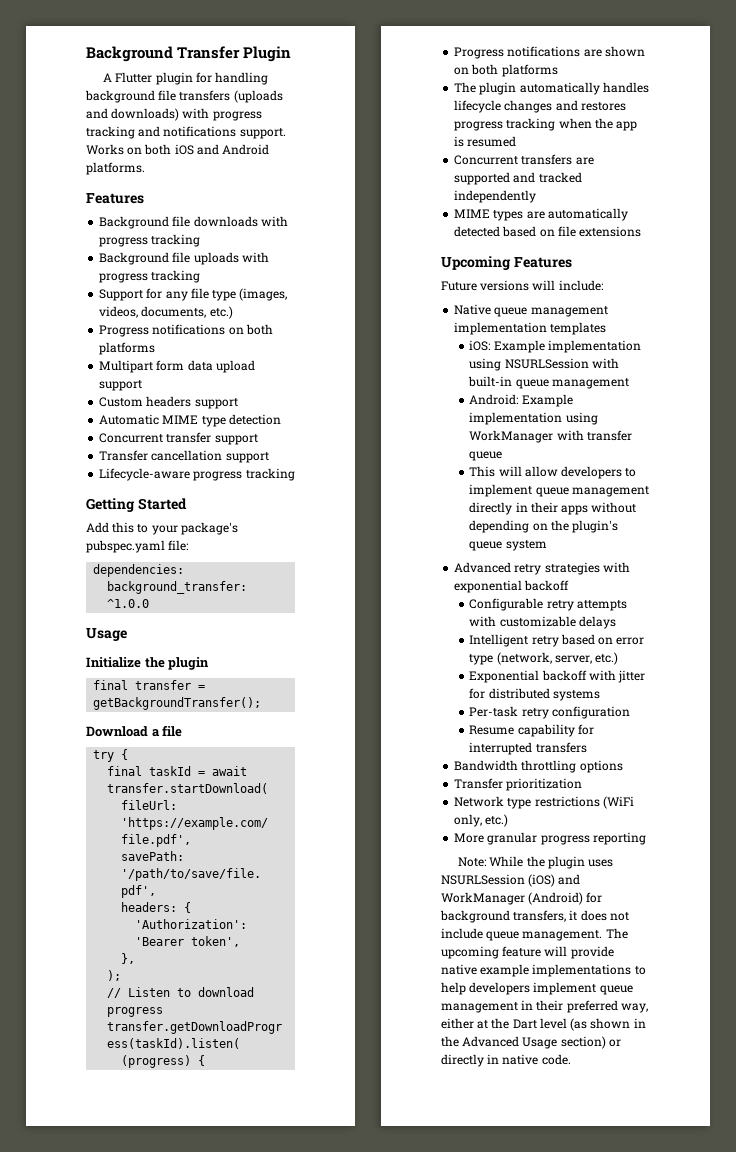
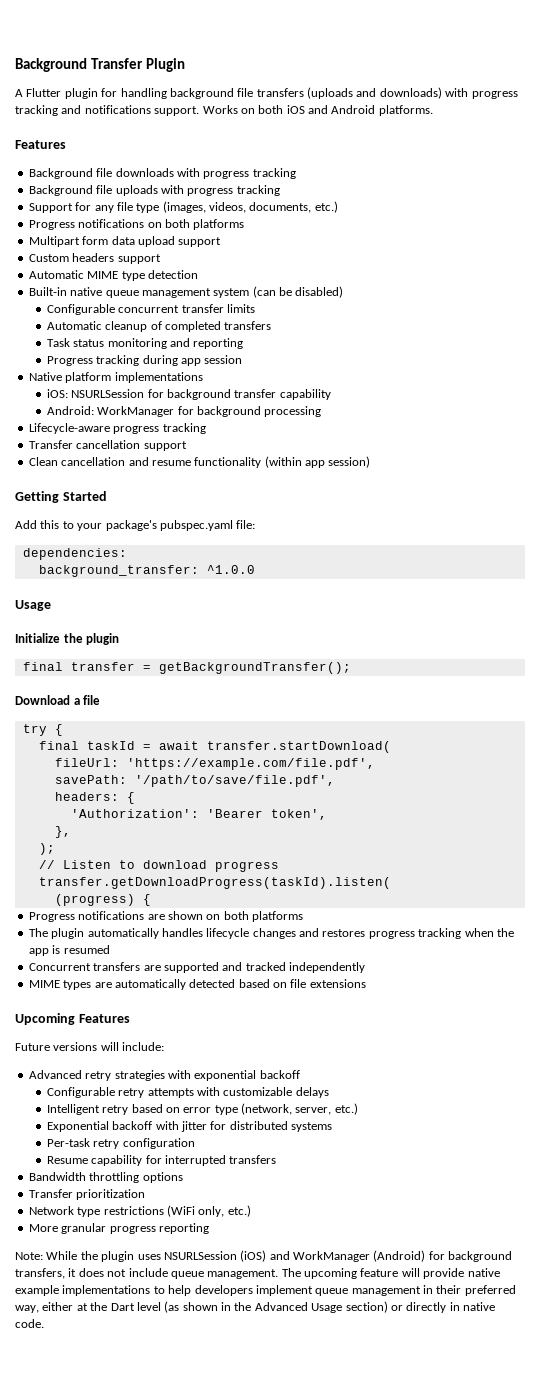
- Concurrent transfer support
+ Built-in native queue management system (can be disabled)
+ Configurable concurrent transfer limits
+ Automatic cleanup of completed transfers
+ Task status monitoring and reporting
+ Progress tracking during app session
+ Native platform implementations
+ iOS: NSURLSession for background transfer capability
+ Android: WorkManager for background processing
+ Lifecycle-aware progress tracking
  Transfer cancellation support
- Lifecycle-aware progress tracking
+ Clean cancellation and resume functionality (within app session)
- Native queue management implementation templates
- iOS: Example implementation using NSURLSession with built-in queue management
- Android: Example implementation using WorkManager with transfer queue
- This will allow developers to implement queue management directly in their apps without depending on the plugin's queue system

